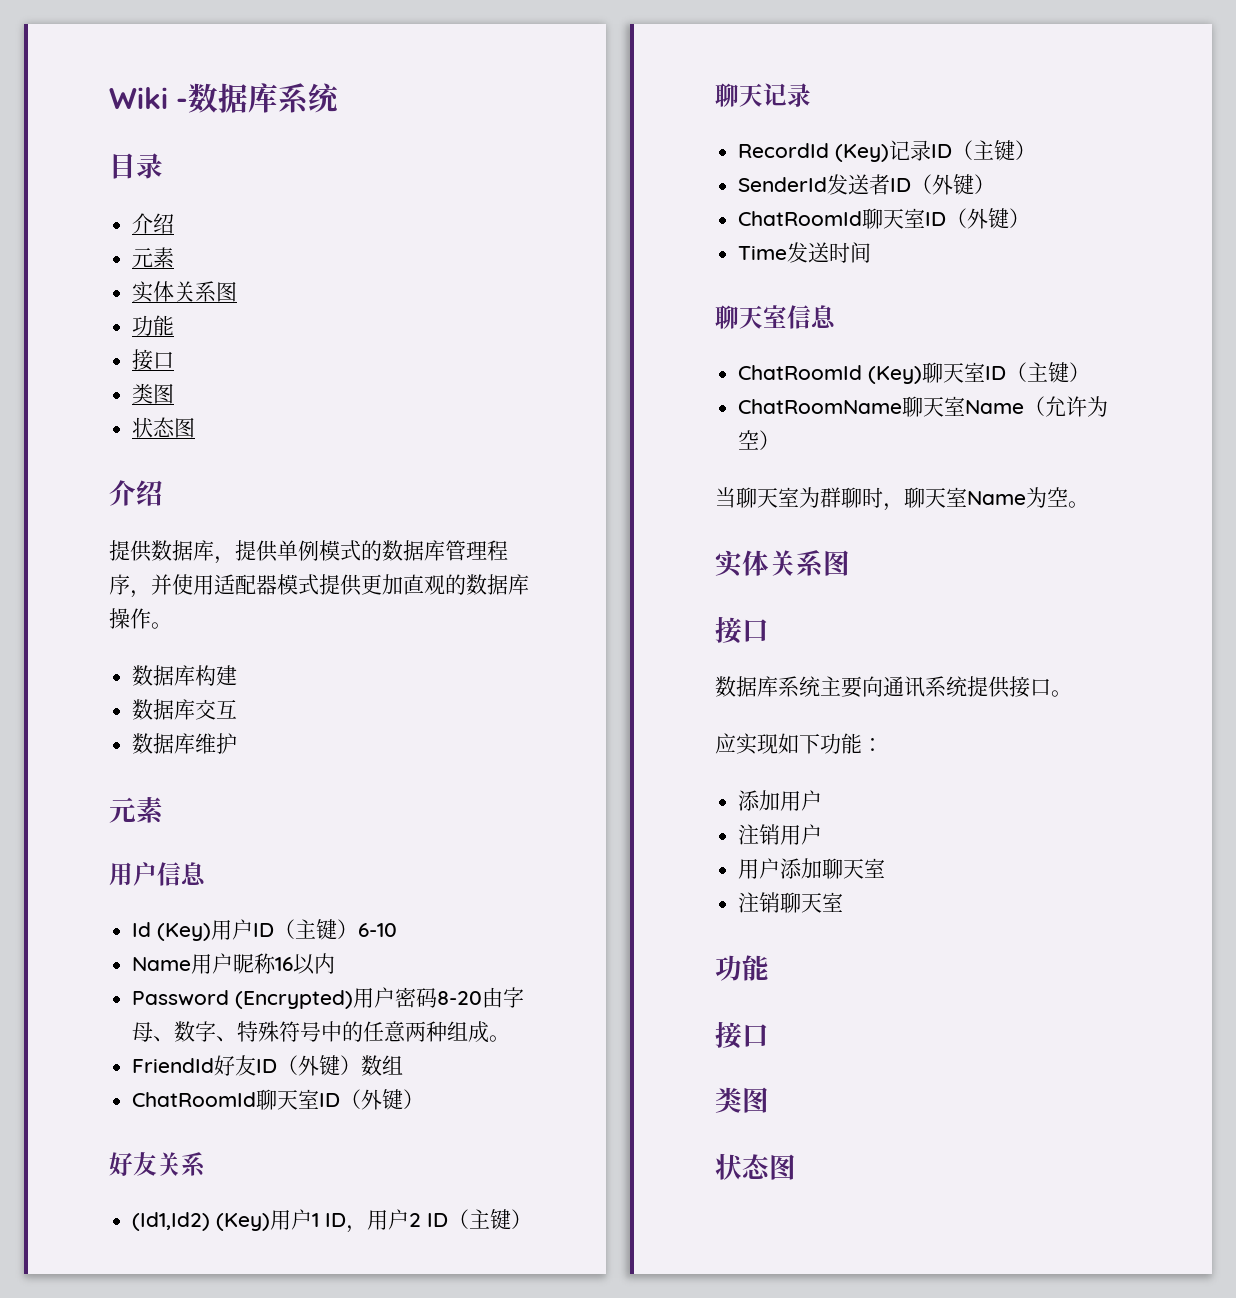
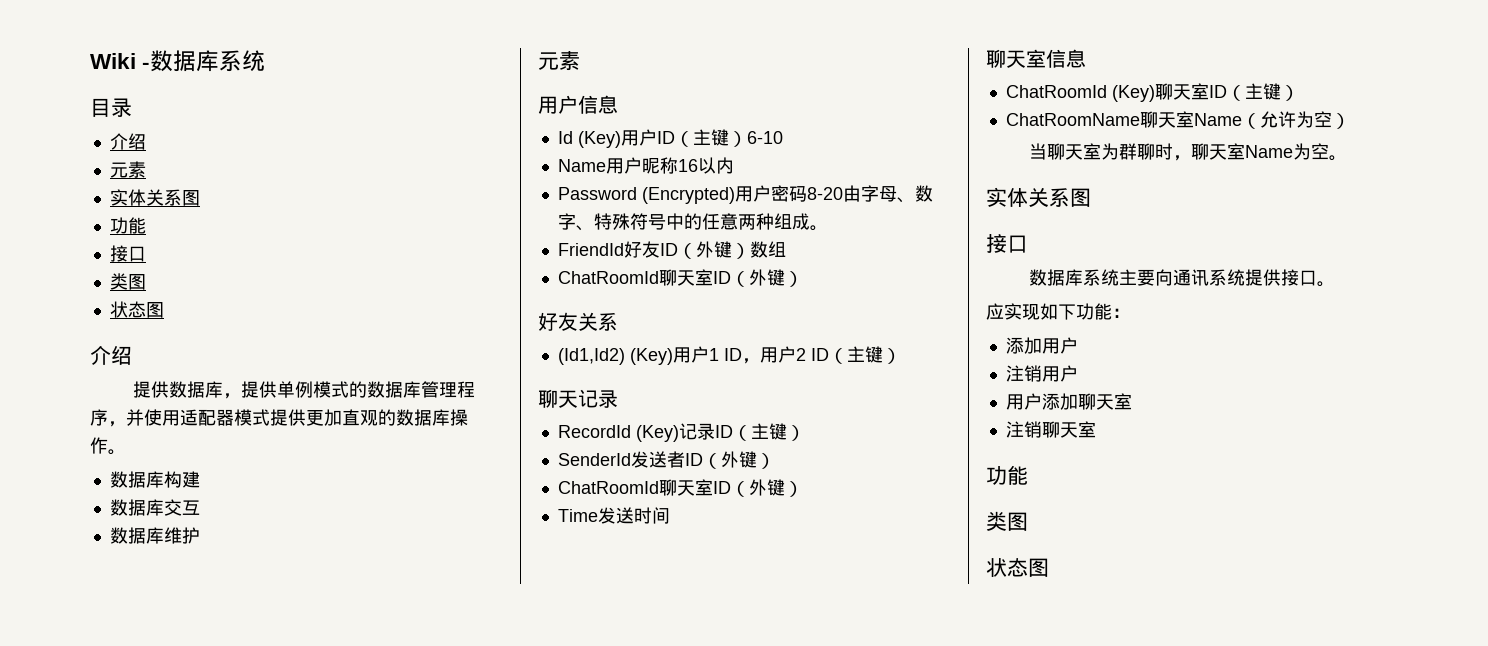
  注销聊天室
  功能
- 接口

